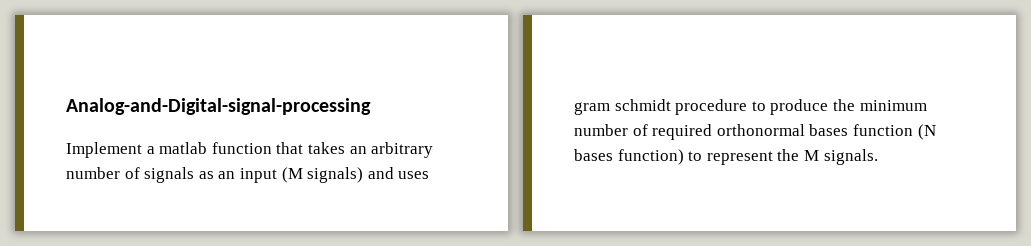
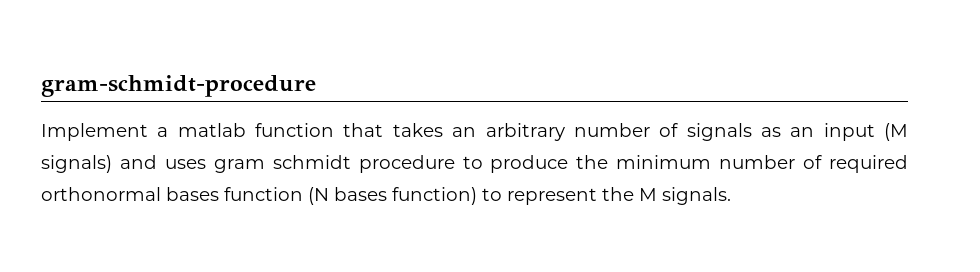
- Analog-and-Digital-signal-processing
+ gram-schmidt-procedure

